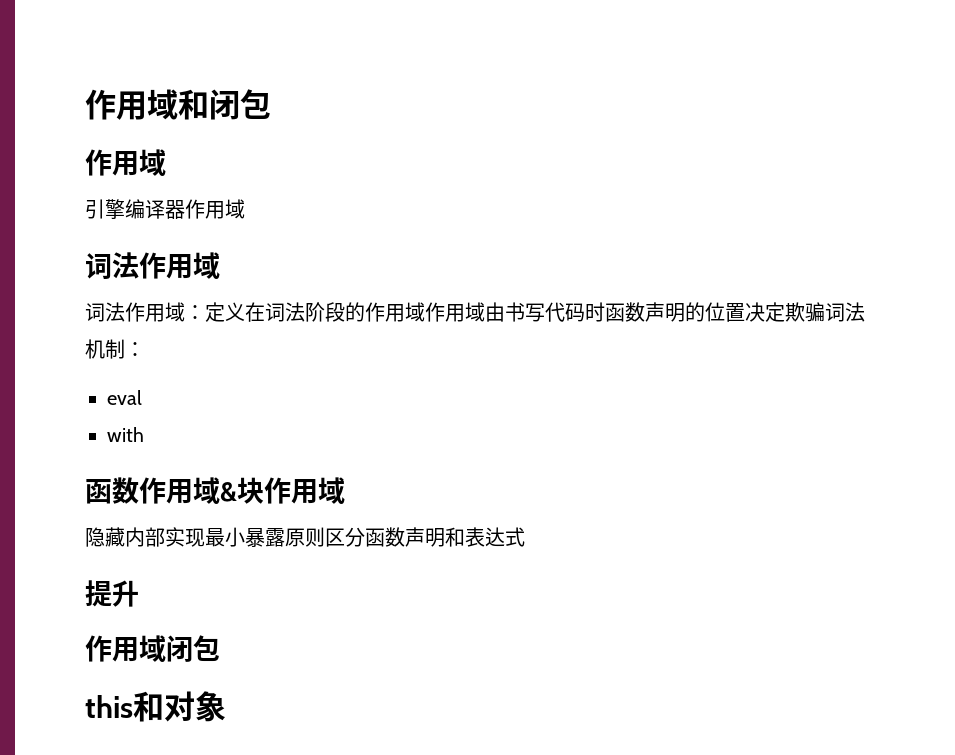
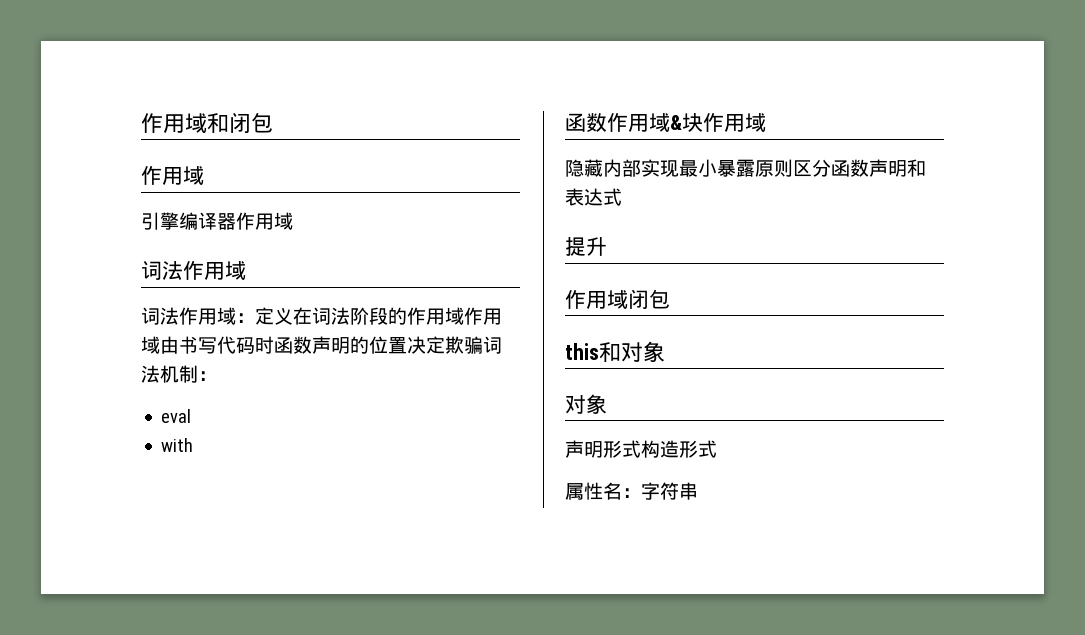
  this和对象
+ 对象
+ 声明形式构造形式
+ 属性名：字符串

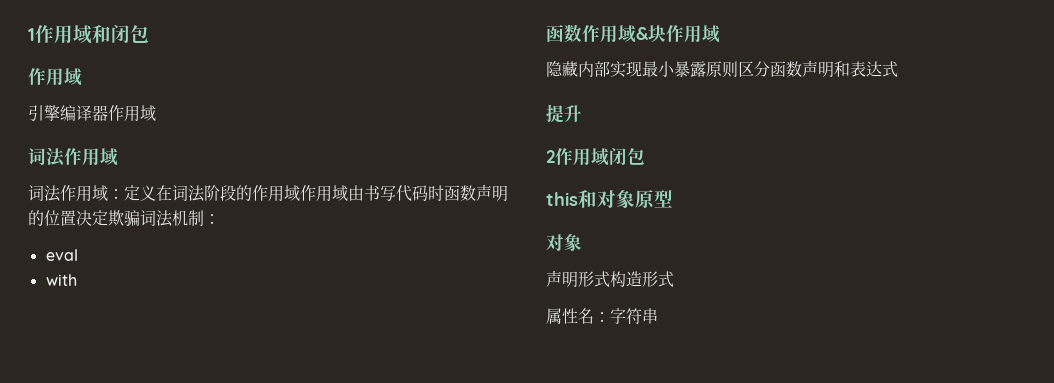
- 作用域和闭包
+ 1作用域和闭包
- 作用域闭包
+ 2作用域闭包
- this和对象
+ this和对象原型

